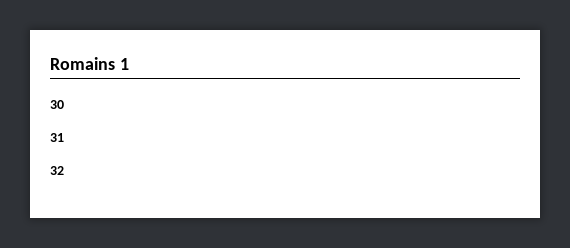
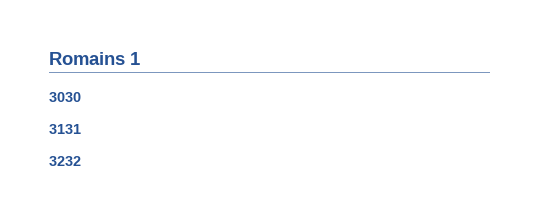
- 30
- 31
- 32
+ 3030
+ 3131
+ 3232

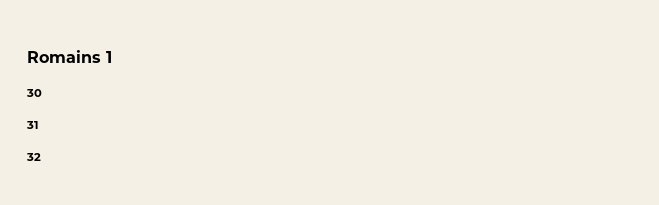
- 3030
- 3131
- 3232
+ 30
+ 31
+ 32

